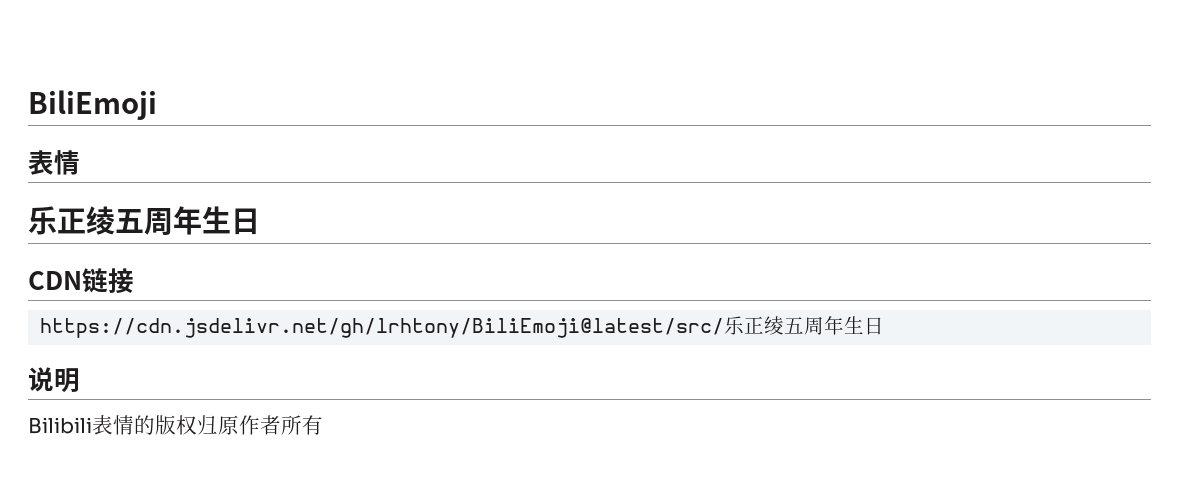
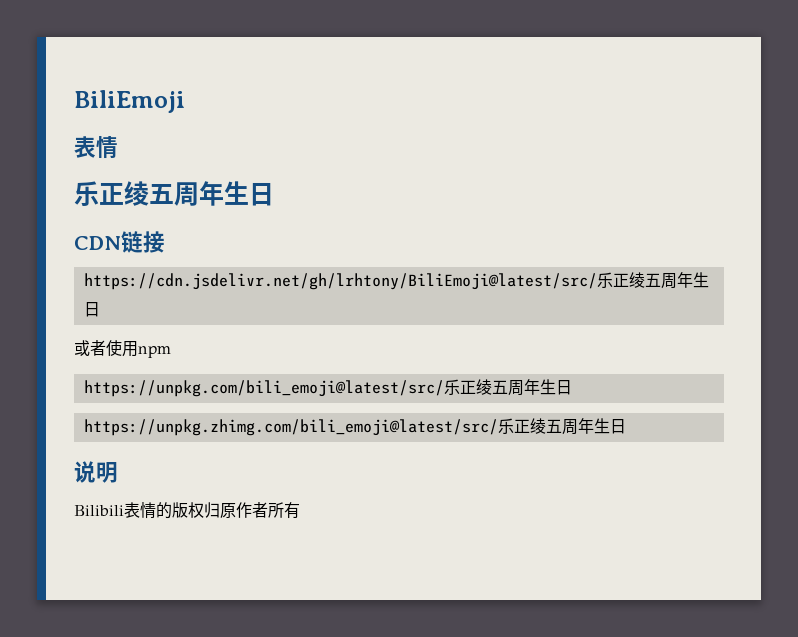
+ 或者使用npm
+ https://unpkg.com/bili_emoji@latest/src/乐正绫五周年生日
+ https://unpkg.zhimg.com/bili_emoji@latest/src/乐正绫五周年生日

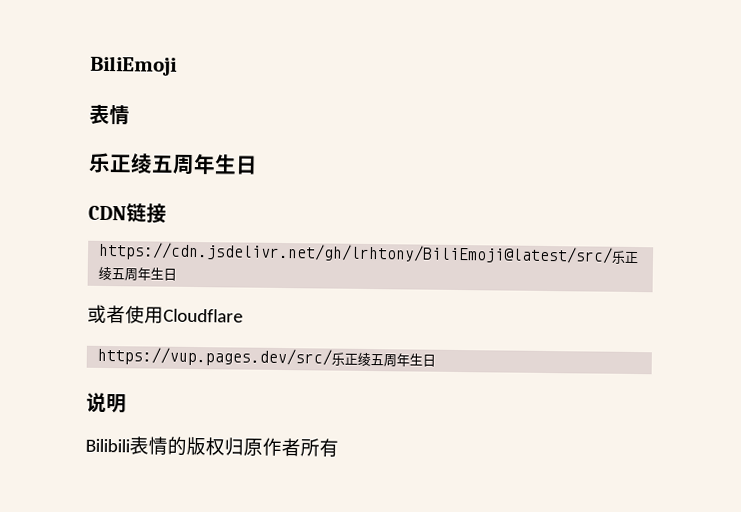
- 或者使用npm
- https://unpkg.com/bili_emoji@latest/src/乐正绫五周年生日
- https://unpkg.zhimg.com/bili_emoji@latest/src/乐正绫五周年生日
+ 或者使用Cloudflare
+ https://vup.pages.dev/src/乐正绫五周年生日

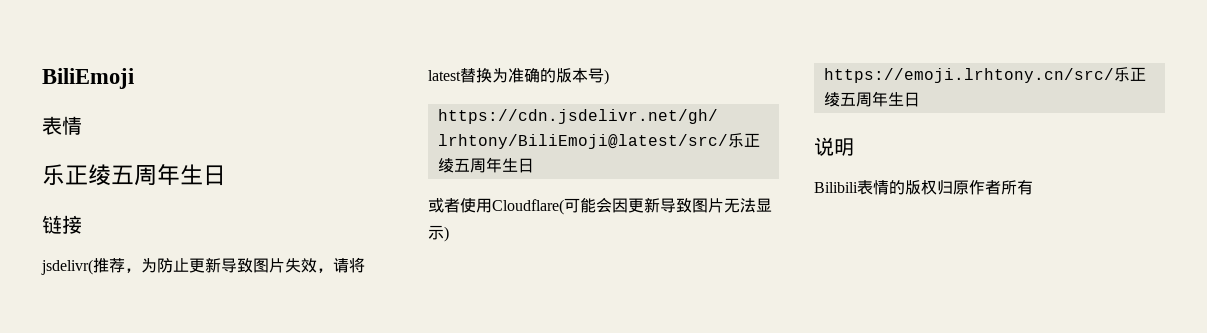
- CDN链接
+ 链接
+ jsdelivr(推荐，为防止更新导致图片失效，请将latest替换为准确的版本号)
- 或者使用Cloudflare
- https://vup.pages.dev/src/乐正绫五周年生日
+ 或者使用Cloudflare(可能会因更新导致图片无法显示)
+ https://emoji.lrhtony.cn/src/乐正绫五周年生日

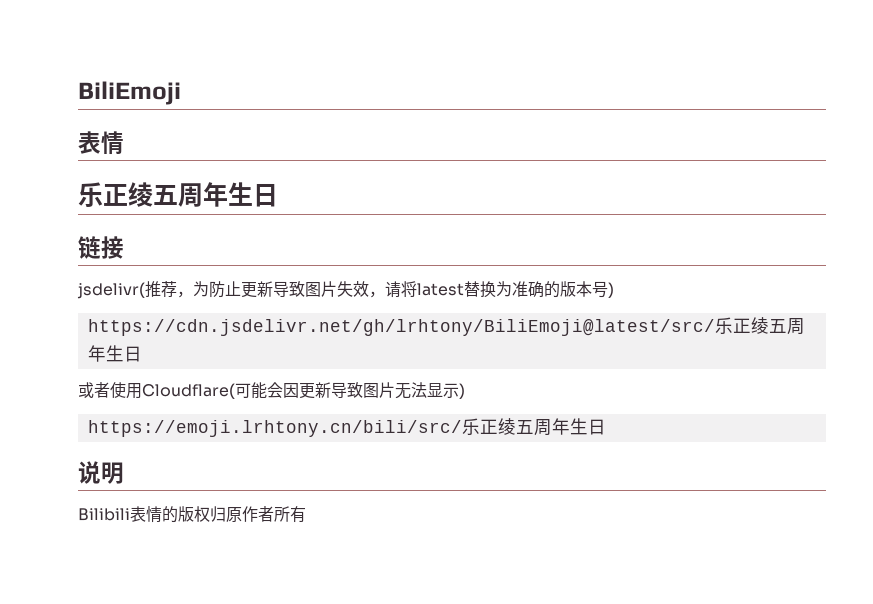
- https://emoji.lrhtony.cn/src/乐正绫五周年生日
+ https://emoji.lrhtony.cn/bili/src/乐正绫五周年生日

